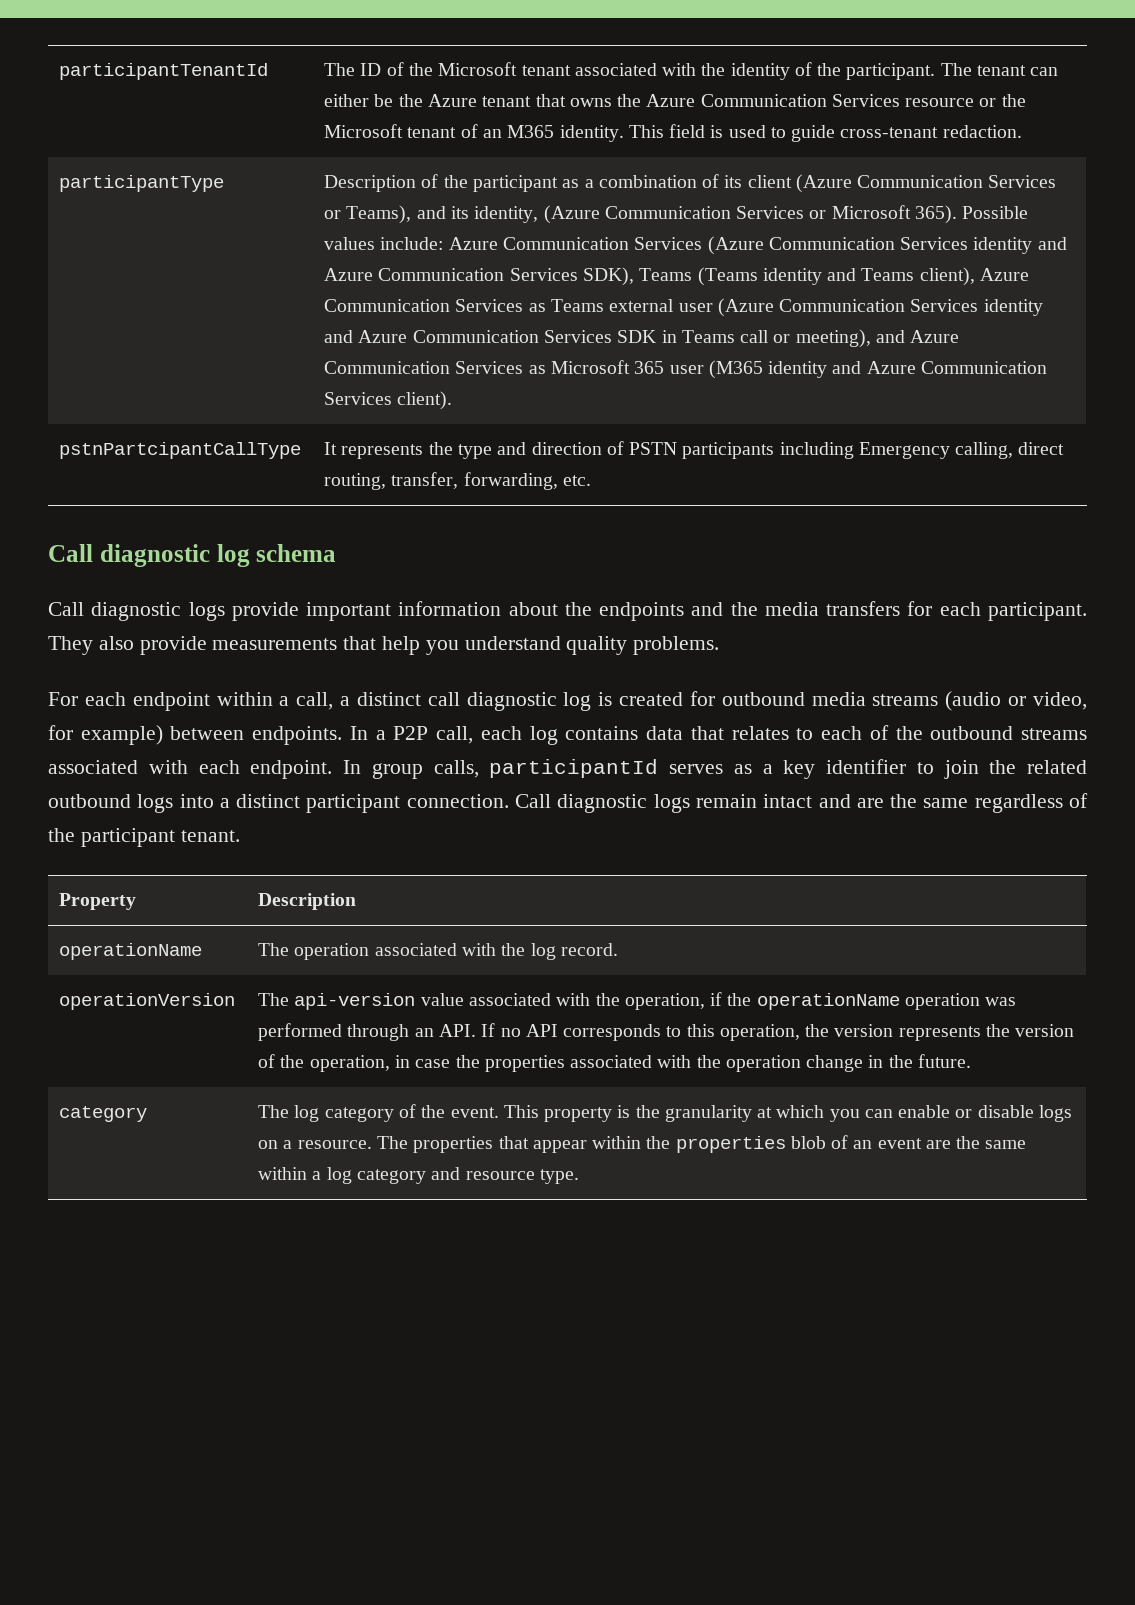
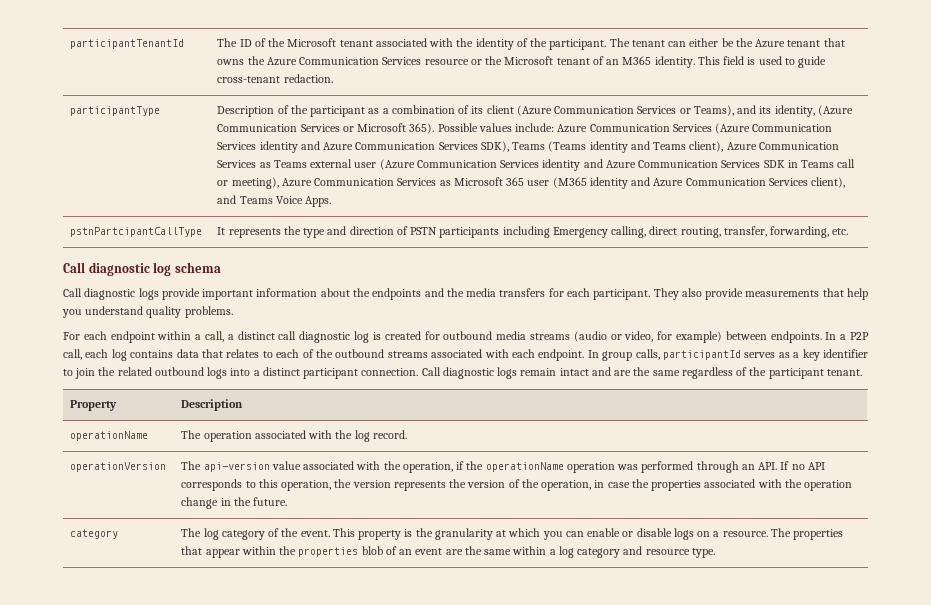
- Possible values include: Azure Communication Services (Azure Communication Services identity and Azure Communication Services SDK), Teams (Teams identity and Teams client), Azure Communication Services as Teams external user (Azure Communication Services identity and Azure Communication Services SDK in Teams call or meeting), and Azure Communication Services as Microsoft 365 user (M365 identity and Azure Communication Services client).
+ Possible values include: Azure Communication Services (Azure Communication Services identity and Azure Communication Services SDK), Teams (Teams identity and Teams client), Azure Communication Services as Teams external user (Azure Communication Services identity and Azure Communication Services SDK in Teams call or meeting), Azure Communication Services as Microsoft 365 user (M365 identity and Azure Communication Services client), and Teams Voice Apps.

